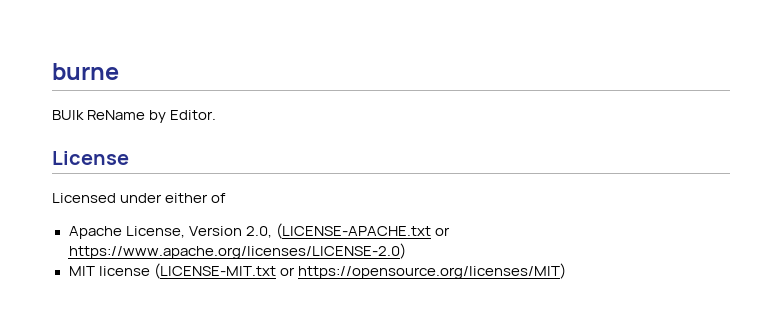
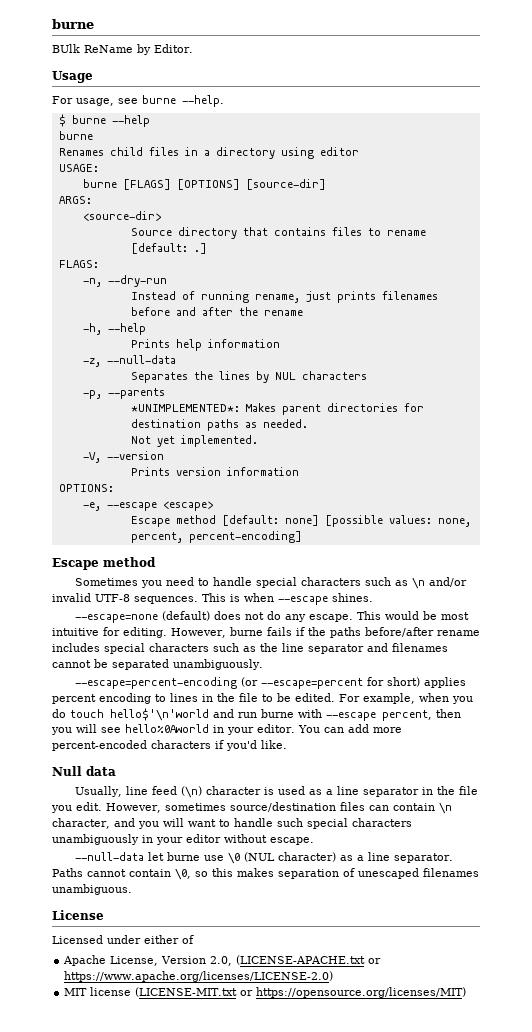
+ Usage
+ For usage, see burne --help.
+ $ burne --help
+ burne
+ Renames child files in a directory using editor
+ USAGE:
+ burne [FLAGS] [OPTIONS] [source-dir]
+ ARGS:
+ <source-dir>
+ Source directory that contains files to rename [default: .]
+ FLAGS:
+ -n, --dry-run
+ Instead of running rename, just prints filenames before and after the rename
+ -h, --help
+ Prints help information
+ -z, --null-data
+ Separates the lines by NUL characters
+ -p, --parents
+ *UNIMPLEMENTED*: Makes parent directories for destination paths as needed.
+ Not yet implemented.
+ -V, --version
+ Prints version information
+ OPTIONS:
+ -e, --escape <escape>
+ Escape method [default: none] [possible values: none, percent, percent-encoding]
+ Escape method
+ Sometimes you need to handle special characters such as \n and/or invalid UTF-8 sequences. This is when --escape shines.
+ --escape=none (default) does not do any escape. This would be most intuitive for editing. However, burne fails if the paths before/after rename includes special characters such as the line separator and filenames cannot be separated unambiguously.
+ --escape=percent-encoding (or --escape=percent for short) applies percent encoding to lines in the file to be edited. For example, when you do touch hello$'\n'world and run burne with --escape percent, then you will see hello%0Aworld in your editor. You can add more percent-encoded characters if you'd like.
+ Null data
+ Usually, line feed (\n) character is used as a line separator in the file you edit. However, sometimes source/destination files can contain \n character, and you will want to handle such special characters unambiguously in your editor without escape.
+ --null-data let burne use \0 (NUL character) as a line separator. Paths cannot contain \0, so this makes separation of unescaped filenames unambiguous.

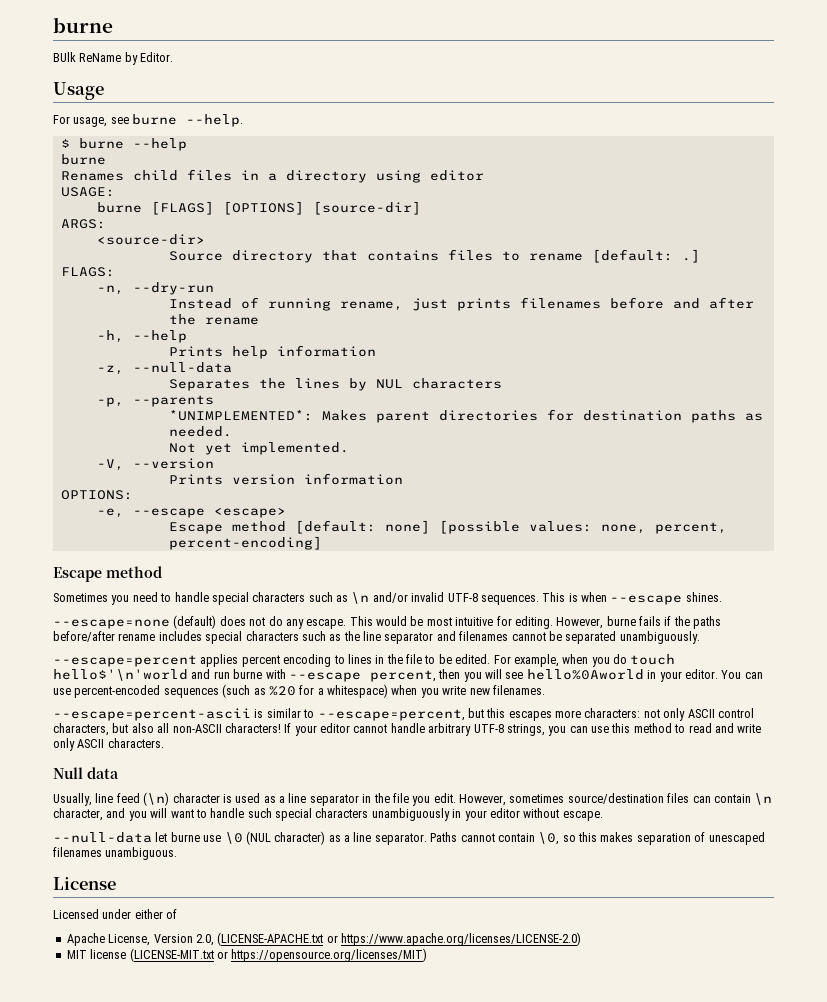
- --escape=percent-encoding (or --escape=percent for short) applies percent encoding to lines in the file to be edited.
+ --escape=percent applies percent encoding to lines in the file to be edited.
- You can add more percent-encoded characters if you'd like.
+ You can use percent-encoded sequences (such as %20 for a whitespace) when you write new filenames.
+ --escape=percent-ascii is similar to --escape=percent, but this escapes more characters: not only ASCII control characters, but also all non-ASCII characters! If your editor cannot handle arbitrary UTF-8 strings, you can use this method to read and write only ASCII characters.

